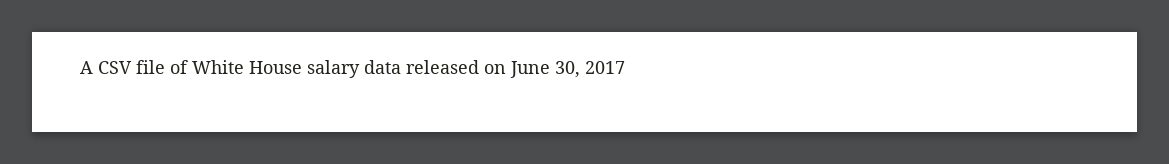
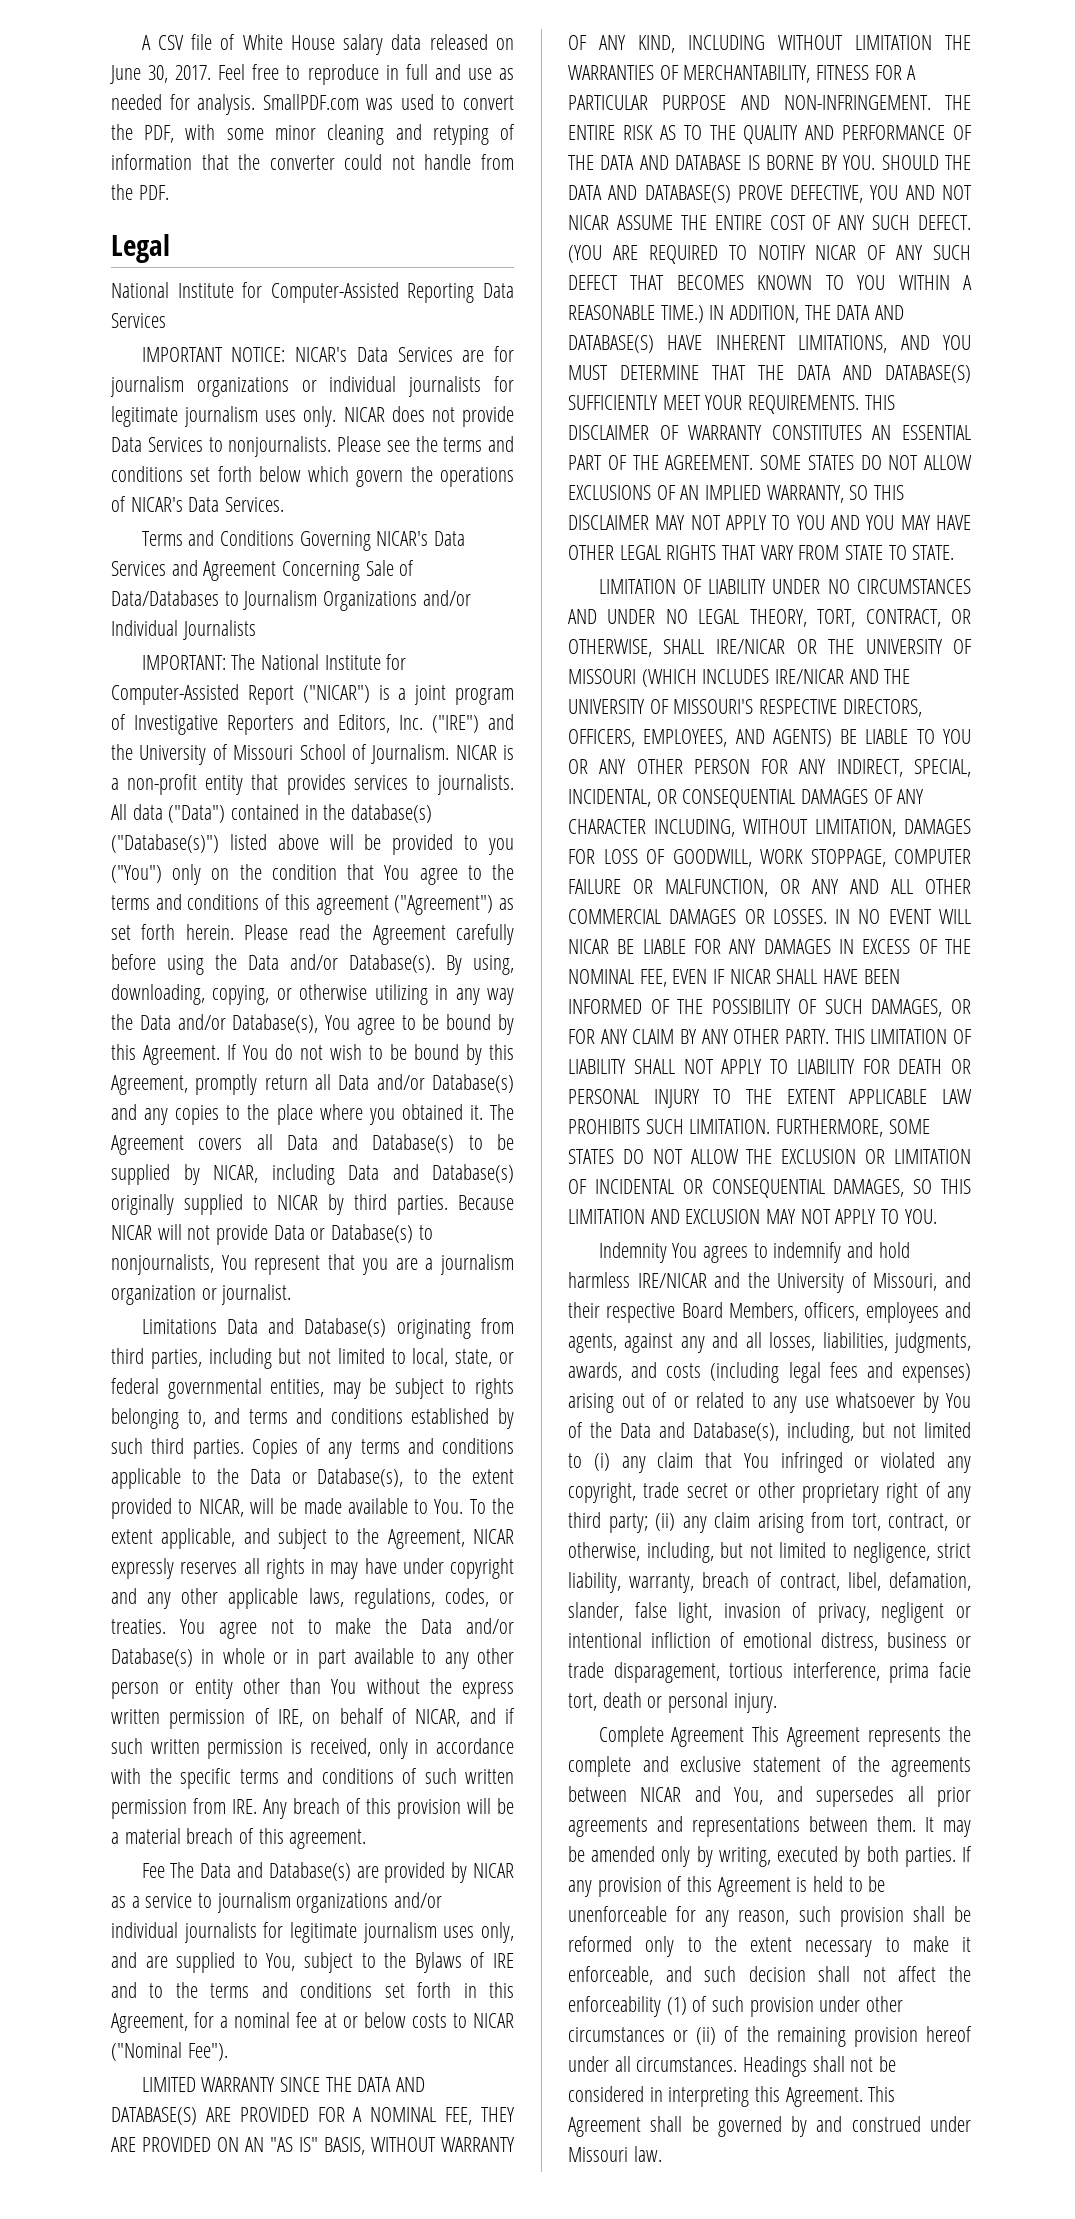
- A CSV file of White House salary data released on June 30, 2017
+ A CSV file of White House salary data released on June 30, 2017. Feel free to reproduce in full and use as needed for analysis. SmallPDF.com was used to convert the PDF, with some minor cleaning and retyping of information that the converter could not handle from the PDF.
+ Legal
+ National Institute for Computer-Assisted Reporting Data Services
+ IMPORTANT NOTICE: NICAR's Data Services are for journalism organizations or individual journalists for legitimate journalism uses only. NICAR does not provide Data Services to nonjournalists. Please see the terms and conditions set forth below which govern the operations of NICAR's Data Services.
+ Terms and Conditions Governing NICAR's Data Services and Agreement Concerning Sale of Data/Databases to Journalism Organizations and/or Individual Journalists
+ IMPORTANT: The National Institute for Computer-Assisted Report ("NICAR") is a joint program of Investigative Reporters and Editors, Inc. ("IRE") and the University of Missouri School of Journalism. NICAR is a non-profit entity that provides services to journalists. All data ("Data") contained in the database(s) ("Database(s)") listed above will be provided to you ("You") only on the condition that You agree to the terms and conditions of this agreement ("Agreement") as set forth herein. Please read the Agreement carefully before using the Data and/or Database(s). By using, downloading, copying, or otherwise utilizing in any way the Data and/or Database(s), You agree to be bound by this Agreement. If You do not wish to be bound by this Agreement, promptly return all Data and/or Database(s) and any copies to the place where you obtained it. The Agreement covers all Data and Database(s) to be supplied by NICAR, including Data and Database(s) originally supplied to NICAR by third parties. Because NICAR will not provide Data or Database(s) to nonjournalists, You represent that you are a journalism organization or journalist.
+ Limitations Data and Database(s) originating from third parties, including but not limited to local, state, or federal governmental entities, may be subject to rights belonging to, and terms and conditions established by such third parties. Copies of any terms and conditions applicable to the Data or Database(s), to the extent provided to NICAR, will be made available to You. To the extent applicable, and subject to the Agreement, NICAR expressly reserves all rights in may have under copyright and any other applicable laws, regulations, codes, or treaties. You agree not to make the Data and/or Database(s) in whole or in part available to any other person or entity other than You without the express written permission of IRE, on behalf of NICAR, and if such written permission is received, only in accordance with the specific terms and conditions of such written permission from IRE. Any breach of this provision will be a material breach of this agreement.
+ Fee The Data and Database(s) are provided by NICAR as a service to journalism organizations and/or individual journalists for legitimate journalism uses only, and are supplied to You, subject to the Bylaws of IRE and to the terms and conditions set forth in this Agreement, for a nominal fee at or below costs to NICAR ("Nominal Fee").
+ LIMITED WARRANTY SINCE THE DATA AND DATABASE(S) ARE PROVIDED FOR A NOMINAL FEE, THEY ARE PROVIDED ON AN "AS IS" BASIS, WITHOUT WARRANTY OF ANY KIND, INCLUDING WITHOUT LIMITATION THE WARRANTIES OF MERCHANTABILITY, FITNESS FOR A PARTICULAR PURPOSE AND NON-INFRINGEMENT. THE ENTIRE RISK AS TO THE QUALITY AND PERFORMANCE OF THE DATA AND DATABASE IS BORNE BY YOU. SHOULD THE DATA AND DATABASE(S) PROVE DEFECTIVE, YOU AND NOT NICAR ASSUME THE ENTIRE COST OF ANY SUCH DEFECT. (YOU ARE REQUIRED TO NOTIFY NICAR OF ANY SUCH DEFECT THAT BECOMES KNOWN TO YOU WITHIN A REASONABLE TIME.) IN ADDITION, THE DATA AND DATABASE(S) HAVE INHERENT LIMITATIONS, AND YOU MUST DETERMINE THAT THE DATA AND DATABASE(S) SUFFICIENTLY MEET YOUR REQUIREMENTS. THIS DISCLAIMER OF WARRANTY CONSTITUTES AN ESSENTIAL PART OF THE AGREEMENT. SOME STATES DO NOT ALLOW EXCLUSIONS OF AN IMPLIED WARRANTY, SO THIS DISCLAIMER MAY NOT APPLY TO YOU AND YOU MAY HAVE OTHER LEGAL RIGHTS THAT VARY FROM STATE TO STATE.
+ LIMITATION OF LIABILITY UNDER NO CIRCUMSTANCES AND UNDER NO LEGAL THEORY, TORT, CONTRACT, OR OTHERWISE, SHALL IRE/NICAR OR THE UNIVERSITY OF MISSOURI (WHICH INCLUDES IRE/NICAR AND THE UNIVERSITY OF MISSOURI'S RESPECTIVE DIRECTORS, OFFICERS, EMPLOYEES, AND AGENTS) BE LIABLE TO YOU OR ANY OTHER PERSON FOR ANY INDIRECT, SPECIAL, INCIDENTAL, OR CONSEQUENTIAL DAMAGES OF ANY CHARACTER INCLUDING, WITHOUT LIMITATION, DAMAGES FOR LOSS OF GOODWILL, WORK STOPPAGE, COMPUTER FAILURE OR MALFUNCTION, OR ANY AND ALL OTHER COMMERCIAL DAMAGES OR LOSSES. IN NO EVENT WILL NICAR BE LIABLE FOR ANY DAMAGES IN EXCESS OF THE NOMINAL FEE, EVEN IF NICAR SHALL HAVE BEEN INFORMED OF THE POSSIBILITY OF SUCH DAMAGES, OR FOR ANY CLAIM BY ANY OTHER PARTY. THIS LIMITATION OF LIABILITY SHALL NOT APPLY TO LIABILITY FOR DEATH OR PERSONAL INJURY TO THE EXTENT APPLICABLE LAW PROHIBITS SUCH LIMITATION. FURTHERMORE, SOME STATES DO NOT ALLOW THE EXCLUSION OR LIMITATION OF INCIDENTAL OR CONSEQUENTIAL DAMAGES, SO THIS LIMITATION AND EXCLUSION MAY NOT APPLY TO YOU.
+ Indemnity You agrees to indemnify and hold harmless IRE/NICAR and the University of Missouri, and their respective Board Members, officers, employees and agents, against any and all losses, liabilities, judgments, awards, and costs (including legal fees and expenses) arising out of or related to any use whatsoever by You of the Data and Database(s), including, but not limited to (i) any claim that You infringed or violated any copyright, trade secret or other proprietary right of any third party; (ii) any claim arising from tort, contract, or otherwise, including, but not limited to negligence, strict liability, warranty, breach of contract, libel, defamation, slander, false light, invasion of privacy, negligent or intentional infliction of emotional distress, business or trade disparagement, tortious interference, prima facie tort, death or personal injury.
+ Complete Agreement This Agreement represents the complete and exclusive statement of the agreements between NICAR and You, and supersedes all prior agreements and representations between them. It may be amended only by writing, executed by both parties. If any provision of this Agreement is held to be unenforceable for any reason, such provision shall be reformed only to the extent necessary to make it enforceable, and such decision shall not affect the enforceability (1) of such provision under other circumstances or (ii) of the remaining provision hereof under all circumstances. Headings shall not be considered in interpreting this Agreement. This Agreement shall be governed by and construed under Missouri law.

